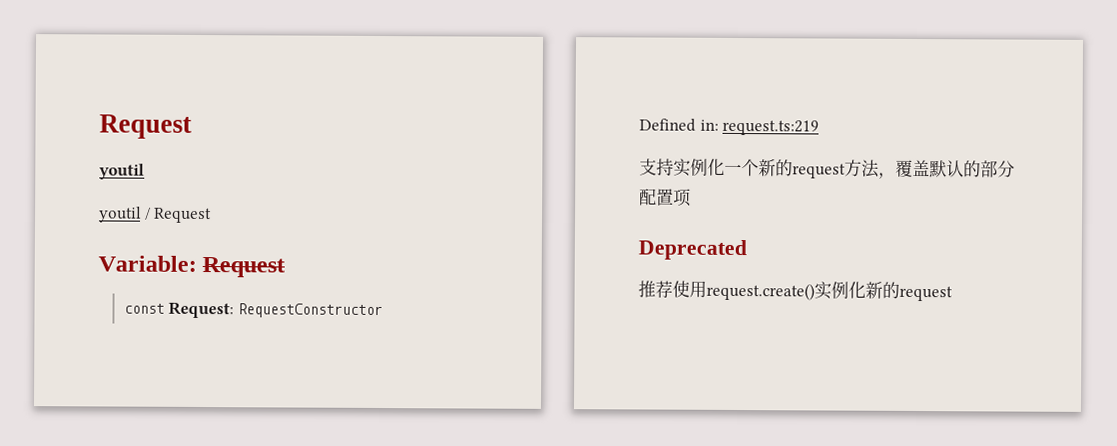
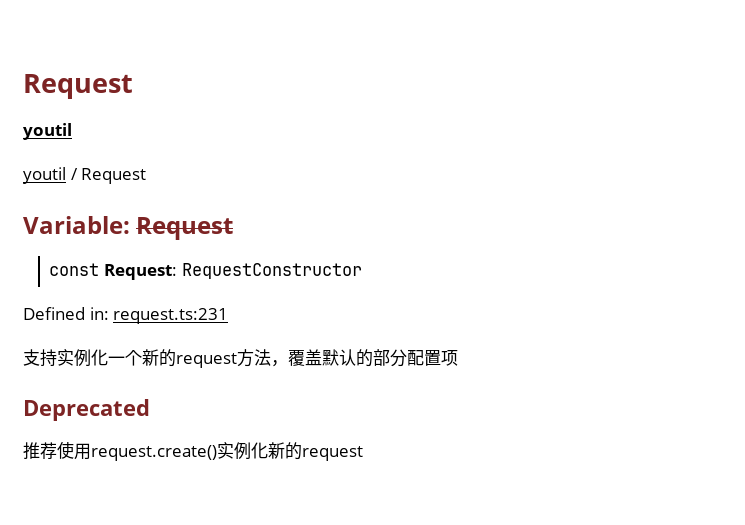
- Defined in: request.ts:219
+ Defined in: request.ts:231

